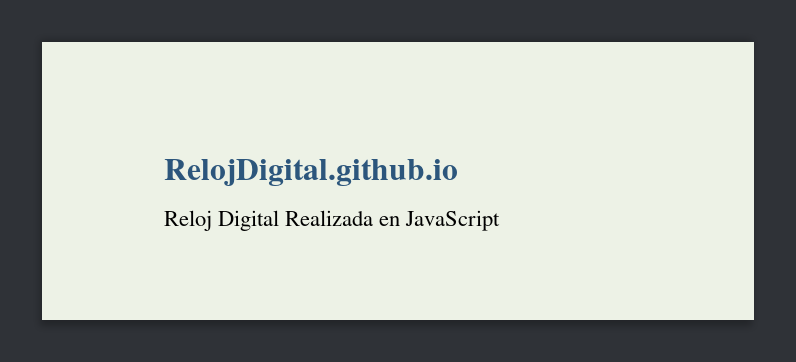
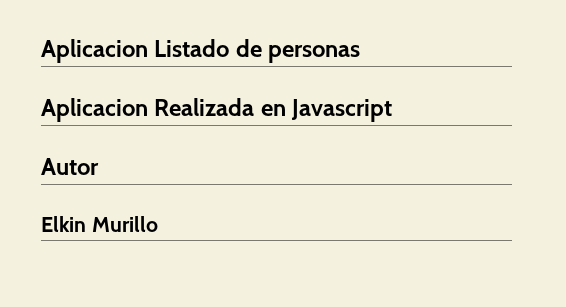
- RelojDigital.github.io
- Reloj Digital Realizada en JavaScript
+ Aplicacion Listado de personas
+ Aplicacion Realizada en Javascript
+ Autor
+ Elkin Murillo

